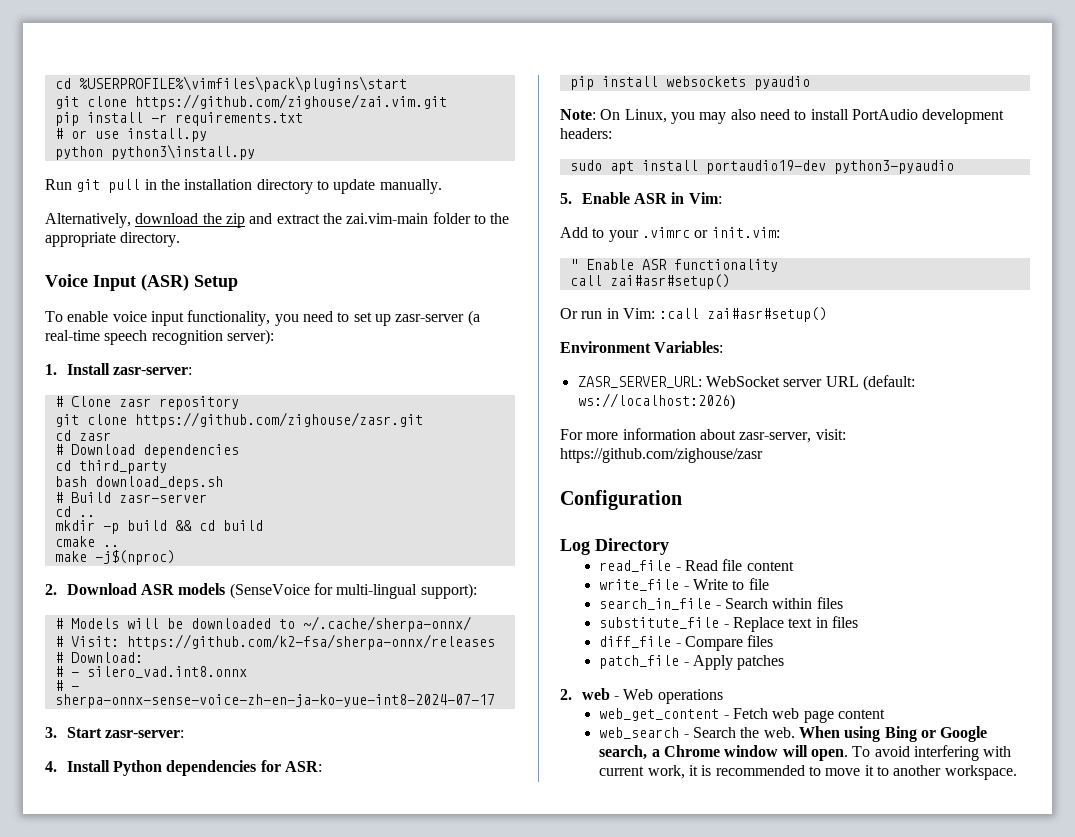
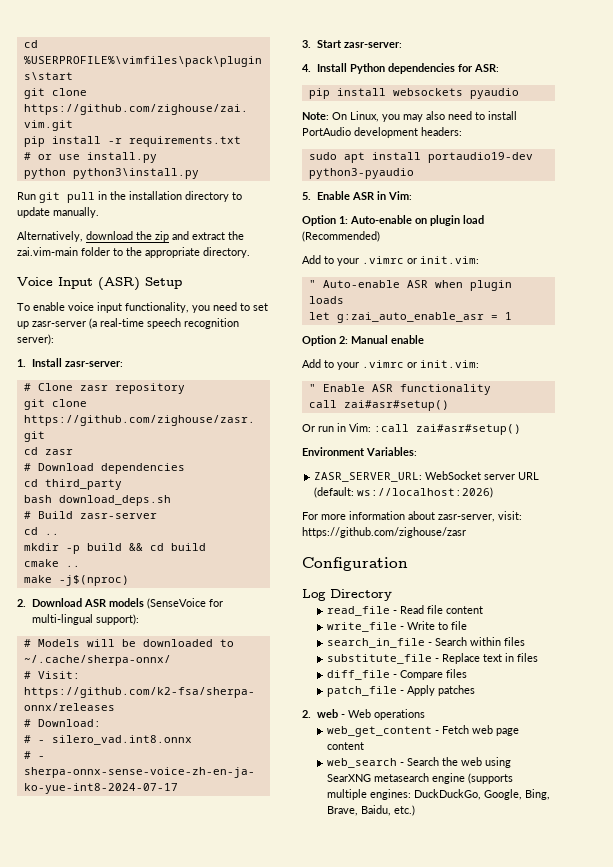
+ Option 1: Auto-enable on plugin load (Recommended)
+ Add to your .vimrc or init.vim:
+ " Auto-enable ASR when plugin loads
+ let g:zai_auto_enable_asr = 1
+ Option 2: Manual enable
- web_search - Search the web. When using Bing or Google search, a Chrome window will open. To avoid interfering with current work, it is recommended to move it to another workspace.
+ web_search - Search the web using SearXNG metasearch engine (supports multiple engines: DuckDuckGo, Google, Bing, Brave, Baidu, etc.)

